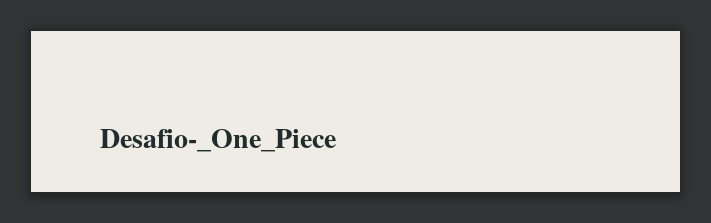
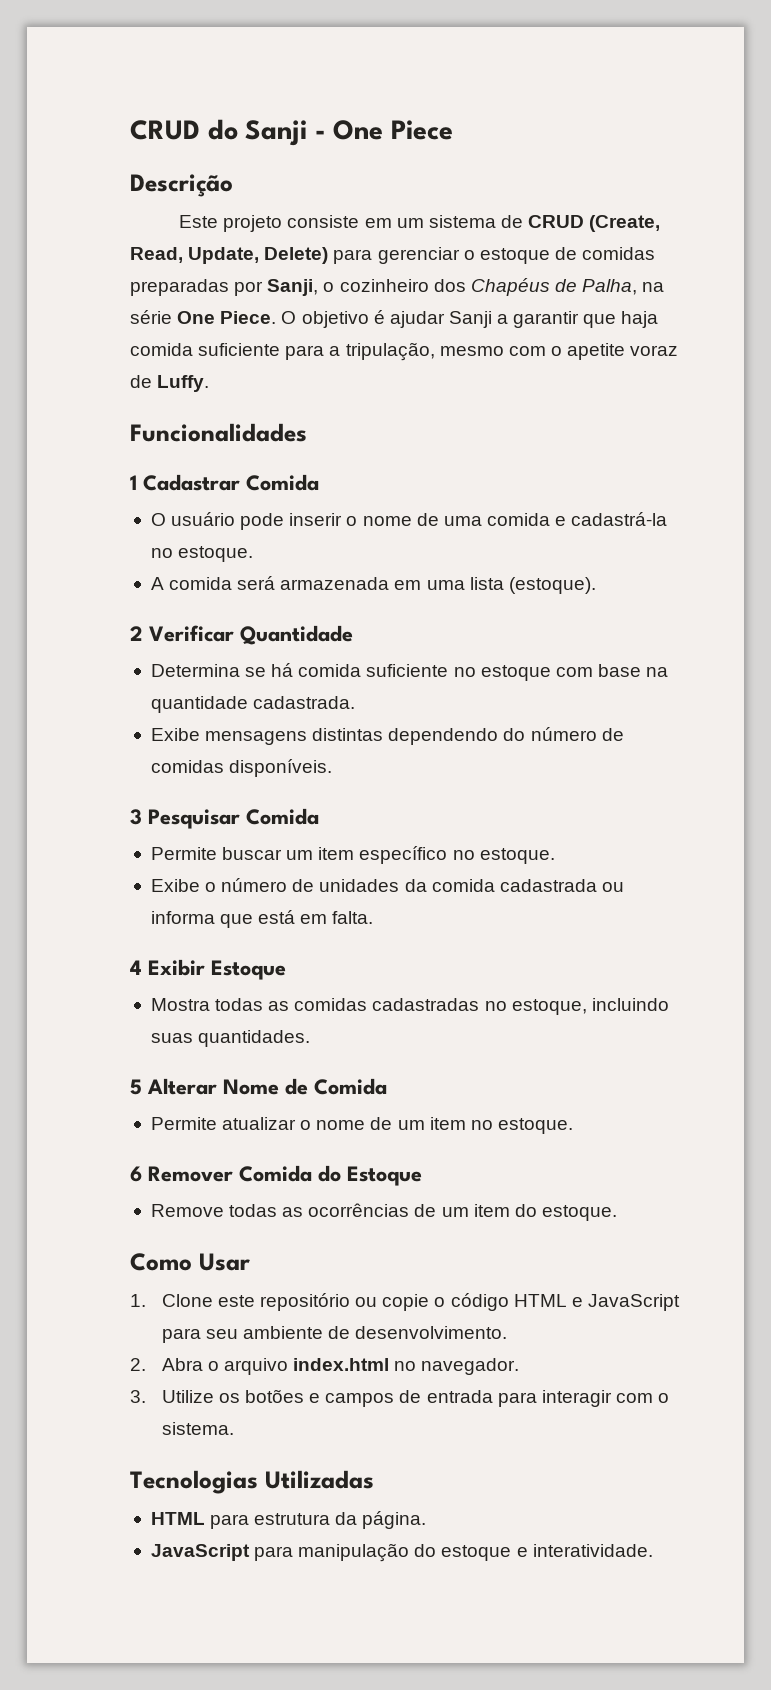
- Desafio-_One_Piece
+ CRUD do Sanji - One Piece
+ Descrição
+ Este projeto consiste em um sistema de CRUD (Create, Read, Update, Delete) para gerenciar o estoque de comidas preparadas por Sanji, o cozinheiro dos Chapéus de Palha, na série One Piece. O objetivo é ajudar Sanji a garantir que haja comida suficiente para a tripulação, mesmo com o apetite voraz de Luffy.
+ Funcionalidades
+ 1 Cadastrar Comida
+ O usuário pode inserir o nome de uma comida e cadastrá-la no estoque.
+ A comida será armazenada em uma lista (estoque).
+ 2 Verificar Quantidade
+ Determina se há comida suficiente no estoque com base na quantidade cadastrada.
+ Exibe mensagens distintas dependendo do número de comidas disponíveis.
+ 3 Pesquisar Comida
+ Permite buscar um item específico no estoque.
+ Exibe o número de unidades da comida cadastrada ou informa que está em falta.
+ 4 Exibir Estoque
+ Mostra todas as comidas cadastradas no estoque, incluindo suas quantidades.
+ 5 Alterar Nome de Comida
+ Permite atualizar o nome de um item no estoque.
+ 6 Remover Comida do Estoque
+ Remove todas as ocorrências de um item do estoque.
+ Como Usar
+ 1. Clone este repositório ou copie o código HTML e JavaScript para seu ambiente de desenvolvimento.
+ 2. Abra o arquivo index.html no navegador.
+ 3. Utilize os botões e campos de entrada para interagir com o sistema.
+ Tecnologias Utilizadas
+ HTML para estrutura da página.
+ JavaScript para manipulação do estoque e interatividade.

